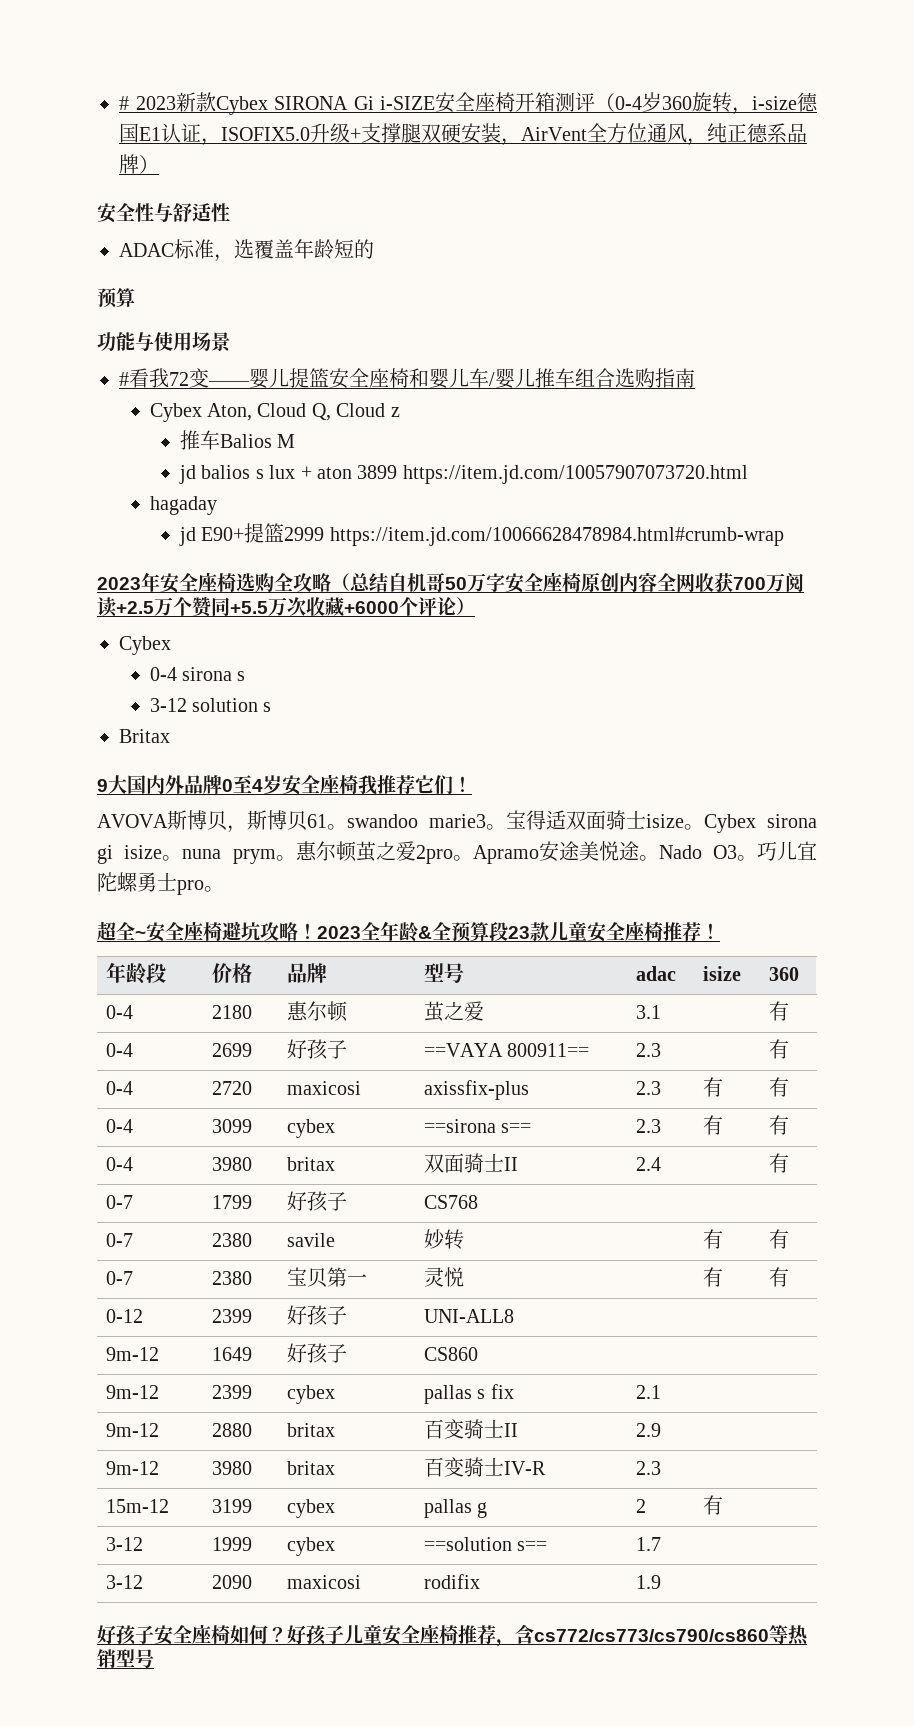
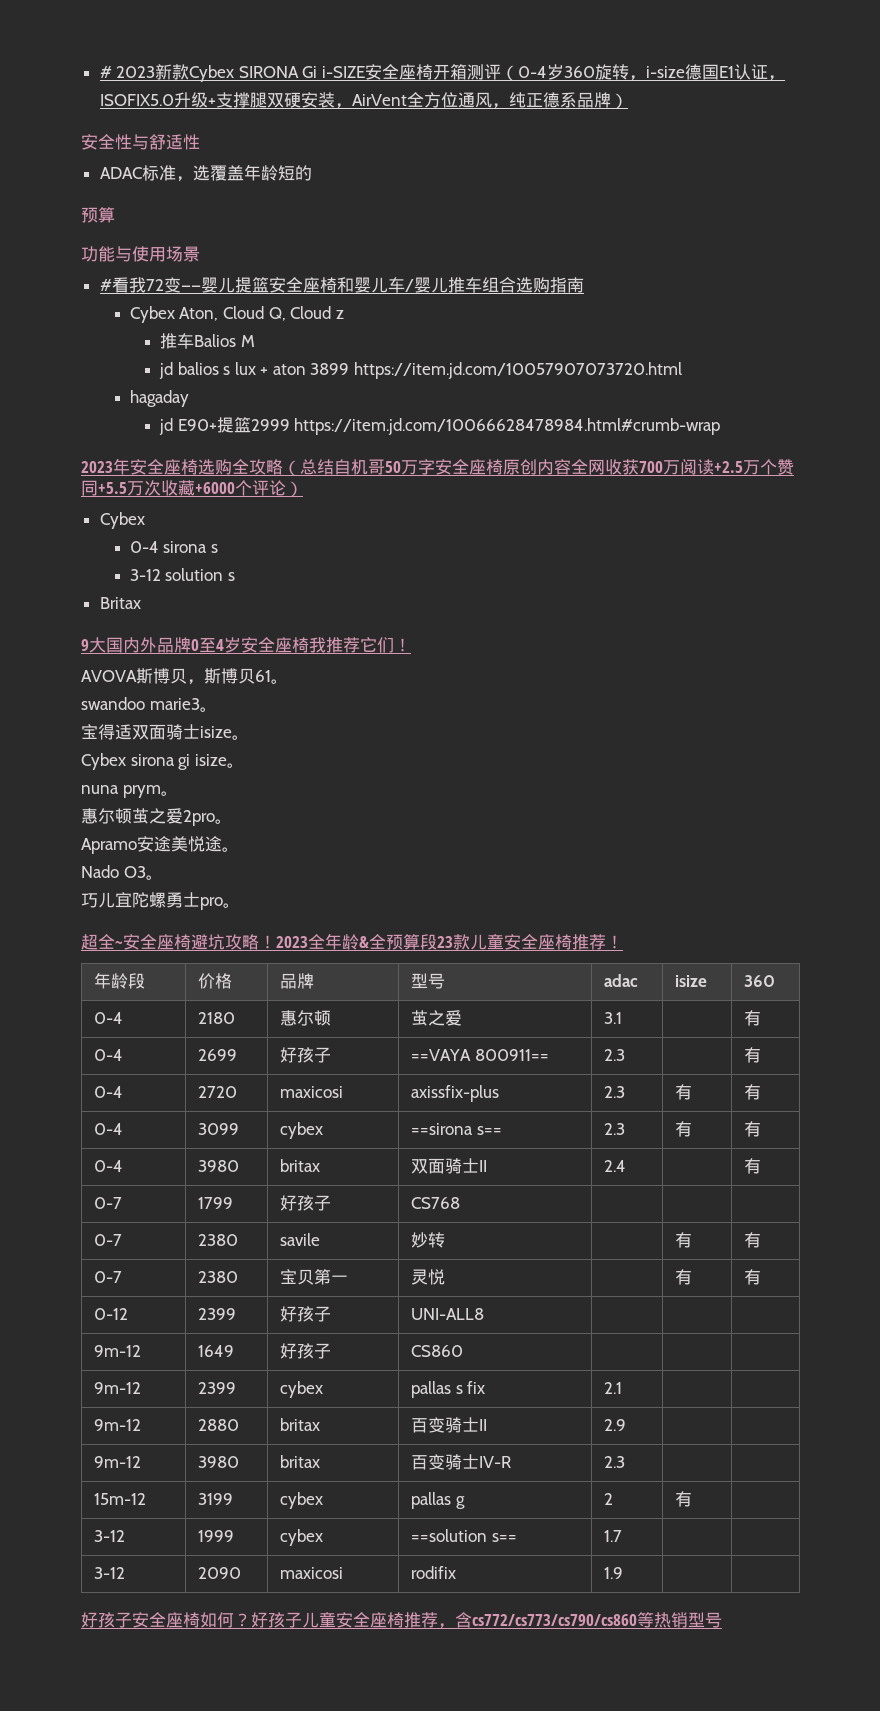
- AVOVA斯博贝，斯博贝61。swandoo marie3。宝得适双面骑士isize。Cybex sirona gi isize。nuna prym。惠尔顿茧之爱2pro。Apramo安途美悦途。Nado O3。巧儿宜陀螺勇士pro。
+ AVOVA斯博贝，斯博贝61。
+ swandoo marie3。
+ 宝得适双面骑士isize。
+ Cybex sirona gi isize。
+ nuna prym。
+ 惠尔顿茧之爱2pro。
+ Apramo安途美悦途。
+ Nado O3。
+ 巧儿宜陀螺勇士pro。

